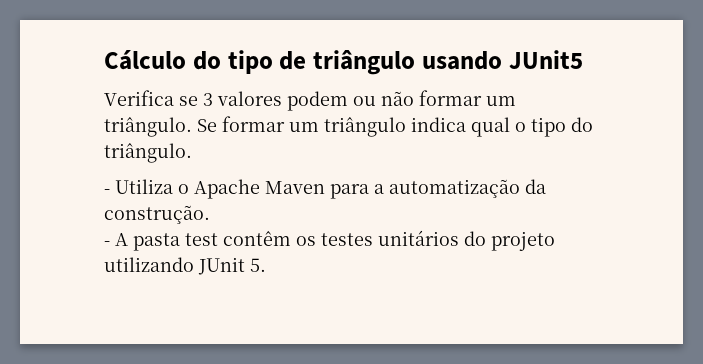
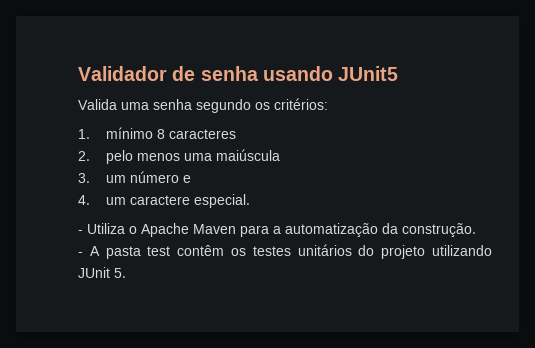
- Cálculo do tipo de triângulo usando JUnit5
- Verifica se 3 valores podem ou não formar um triângulo. Se formar um triângulo indica qual o tipo do triângulo.
+ Validador de senha usando JUnit5
+ Valida uma senha segundo os critérios:
+ 1. mínimo 8 caracteres
+ 2. pelo menos uma maiúscula
+ 3. um número e
+ 4. um caractere especial.

